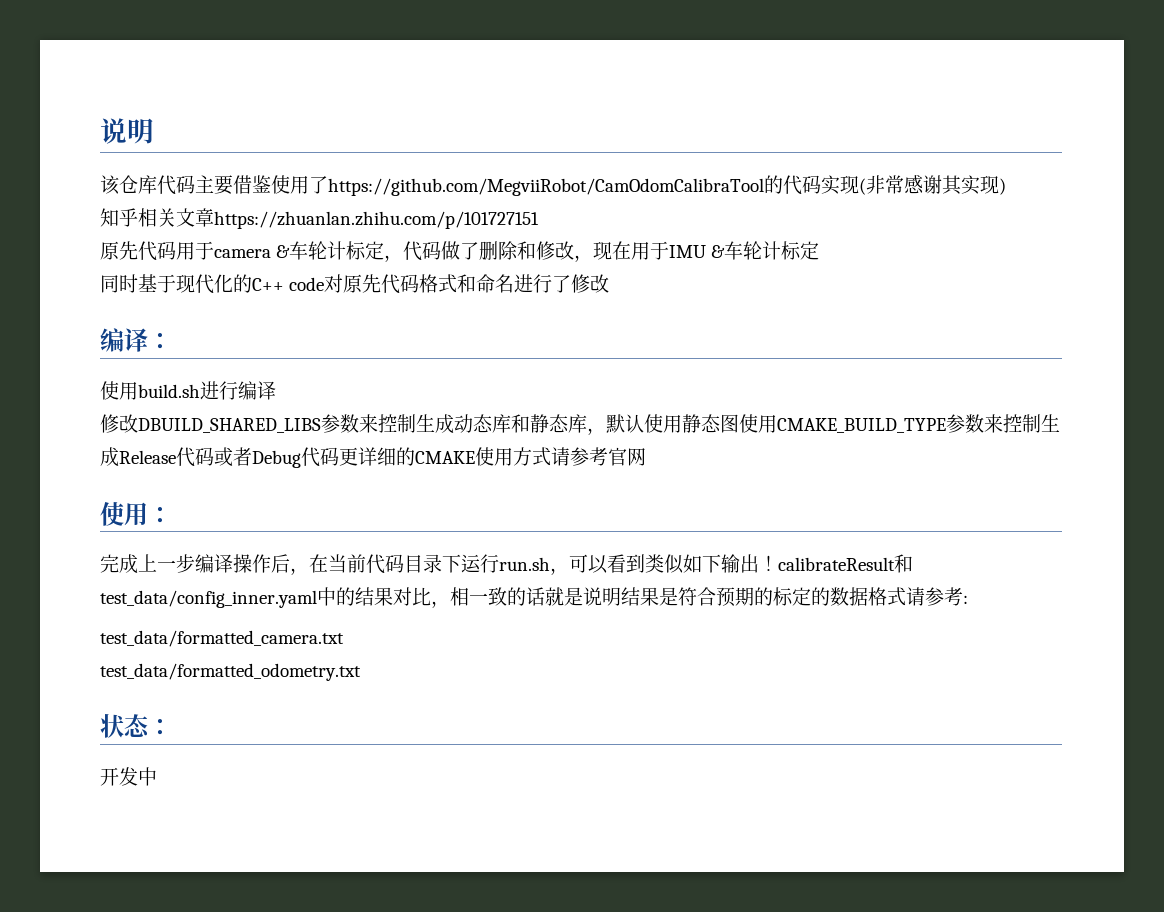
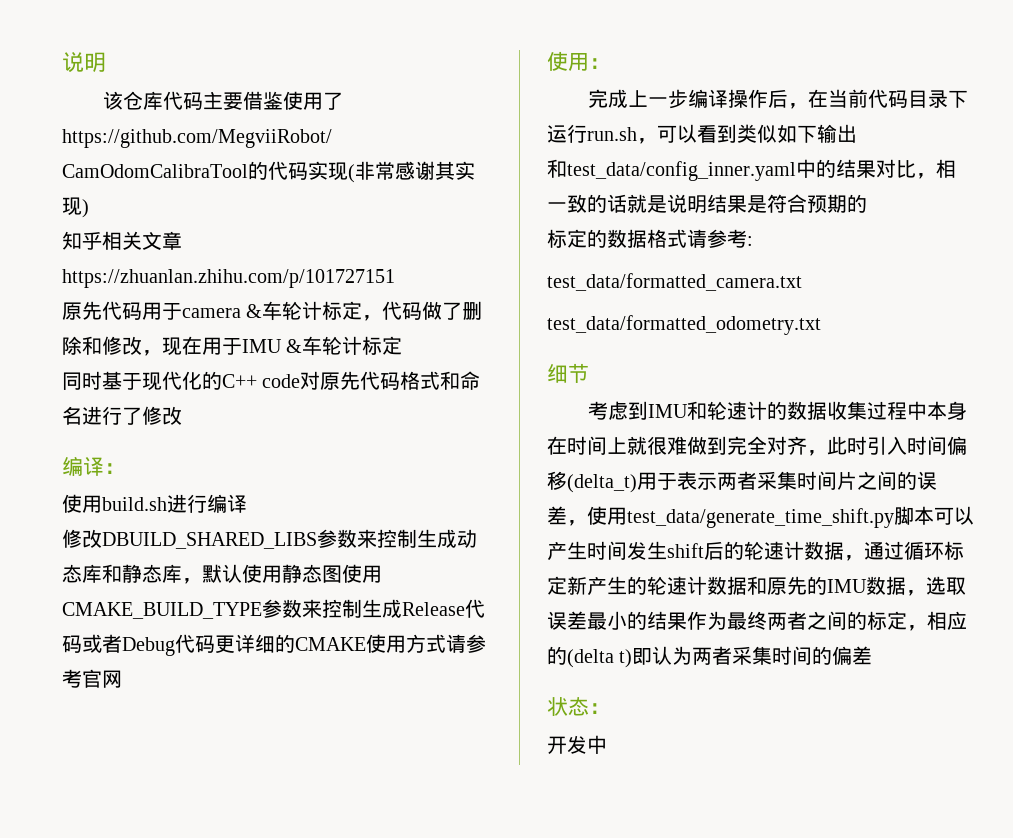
- 完成上一步编译操作后，在当前代码目录下运行run.sh，可以看到类似如下输出！calibrateResult和test_data/config_inner.yaml中的结果对比，相一致的话就是说明结果是符合预期的标定的数据格式请参考:
+ 完成上一步编译操作后，在当前代码目录下运行run.sh，可以看到类似如下输出
+ 和test_data/config_inner.yaml中的结果对比，相一致的话就是说明结果是符合预期的
+ 标定的数据格式请参考:
+ 细节
+ 考虑到IMU和轮速计的数据收集过程中本身在时间上就很难做到完全对齐，此时引入时间偏移(delta_t)用于表示两者采集时间片之间的误差，使用test_data/generate_time_shift.py脚本可以产生时间发生shift后的轮速计数据，通过循环标定新产生的轮速计数据和原先的IMU数据，选取误差最小的结果作为最终两者之间的标定，相应的(delta t)即认为两者采集时间的偏差

